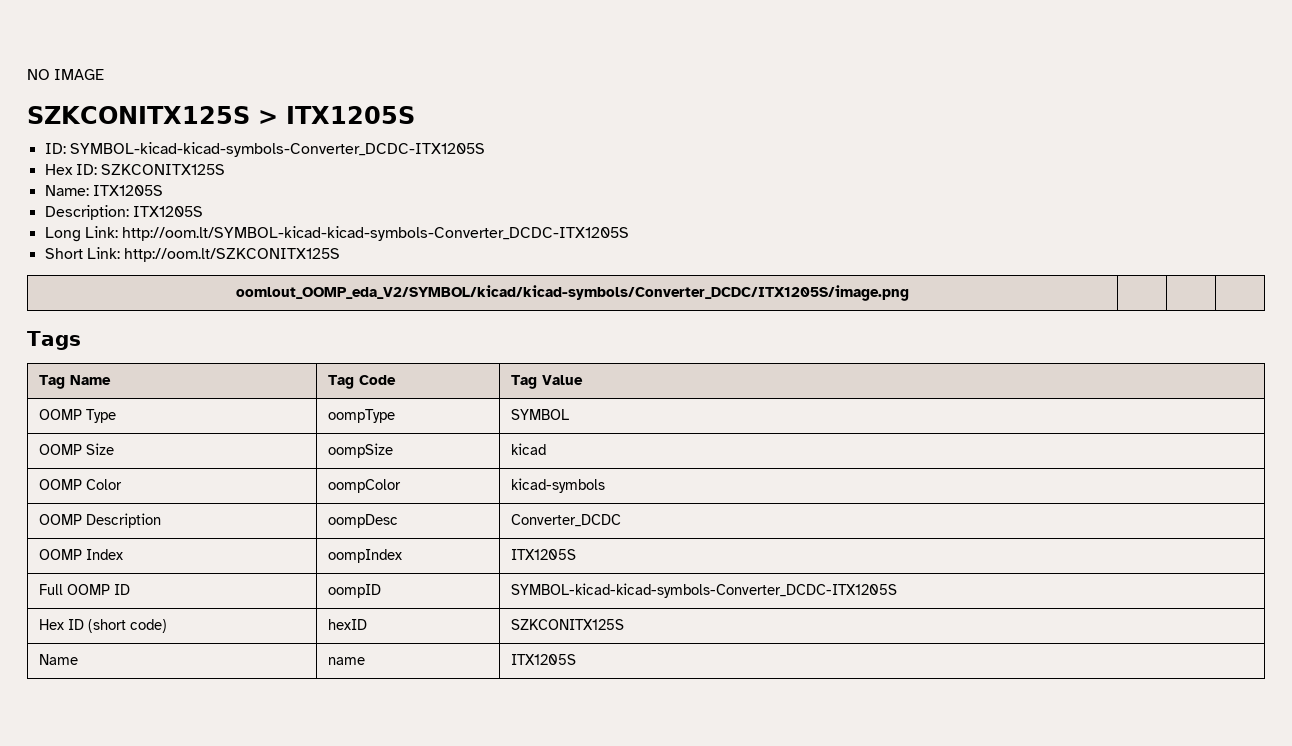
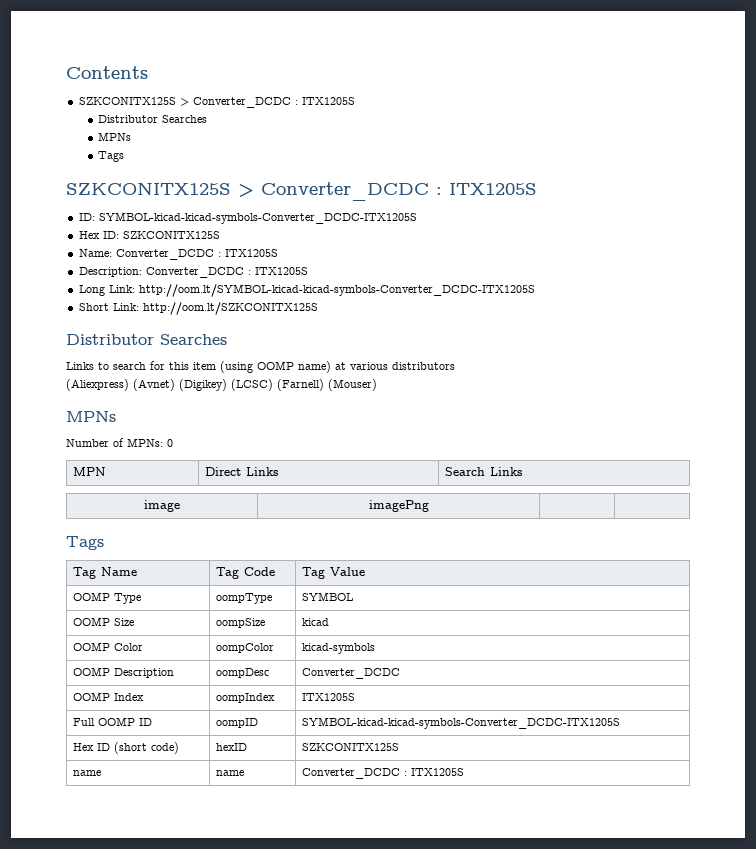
- NO IMAGE
- SZKCONITX125S > ITX1205S
+ Contents
+ SZKCONITX125S > Converter_DCDC : ITX1205S
+ Distributor Searches
+ MPNs
+ Tags
+ SZKCONITX125S > Converter_DCDC : ITX1205S
- Name: ITX1205S
+ Name: Converter_DCDC : ITX1205S
- Description: ITX1205S
+ Description: Converter_DCDC : ITX1205S
  Short Link: http://oom.lt/SZKCONITX125S
- oomlout_OOMP_eda_V2/SYMBOL/kicad/kicad-symbols/Converter_DCDC/ITX1205S/image.png | | |
+ Distributor Searches
+ Links to search for this item (using OOMP name) at various distributors
+ (Aliexpress) (Avnet) (Digikey) (LCSC) (Farnell) (Mouser)
+ MPNs
+ Number of MPNs: 0
+ MPN | Direct Links | Search Links
+ image | imagePng | |
- Name | name | ITX1205S
+ name | name | Converter_DCDC : ITX1205S

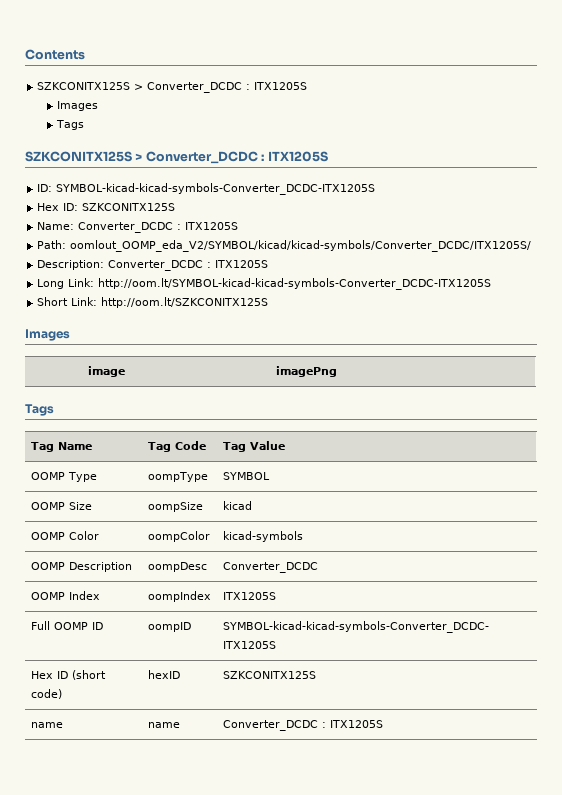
  Contents
  SZKCONITX125S > Converter_DCDC : ITX1205S
- Distributor Searches
- MPNs
+ Images
+ Path: oomlout_OOMP_eda_V2/SYMBOL/kicad/kicad-symbols/Converter_DCDC/ITX1205S/
  Short Link: http://oom.lt/SZKCONITX125S
- Distributor Searches
- Links to search for this item (using OOMP name) at various distributors
- (Aliexpress) (Avnet) (Digikey) (LCSC) (Farnell) (Mouser)
- MPNs
- Number of MPNs: 0
- MPN | Direct Links | Search Links
+ Images

